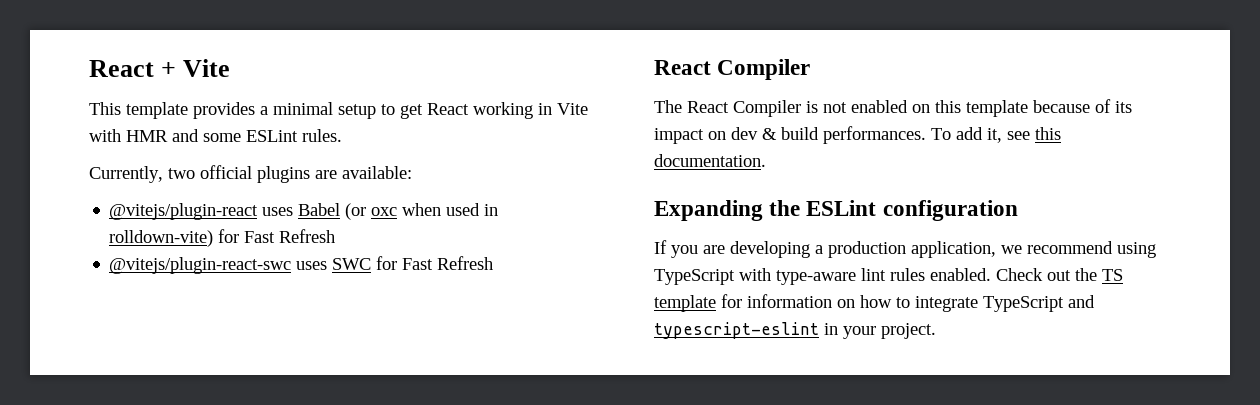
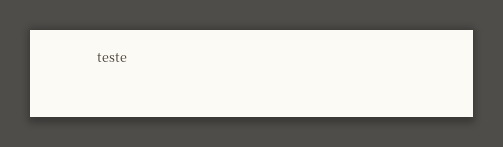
- React + Vite
- This template provides a minimal setup to get React working in Vite with HMR and some ESLint rules.
- Currently, two official plugins are available:
- @vitejs/plugin-react uses Babel (or oxc when used in rolldown-vite) for Fast Refresh
- @vitejs/plugin-react-swc uses SWC for Fast Refresh
- React Compiler
- The React Compiler is not enabled on this template because of its impact on dev & build performances. To add it, see this documentation.
- Expanding the ESLint configuration
- If you are developing a production application, we recommend using TypeScript with type-aware lint rules enabled. Check out the TS template for information on how to integrate TypeScript and typescript-eslint in your project.
+ teste

